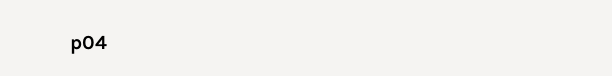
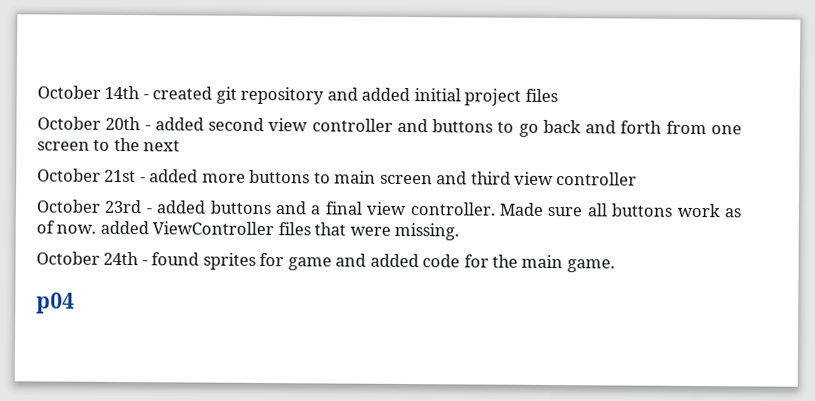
+ October 14th - created git repository and added initial project files
+ October 20th - added second view controller and buttons to go back and forth from one screen to the next
+ October 21st - added more buttons to main screen and third view controller
+ October 23rd - added buttons and a final view controller. Made sure all buttons work as of now. added ViewController files that were missing.
+ October 24th - found sprites for game and added code for the main game.

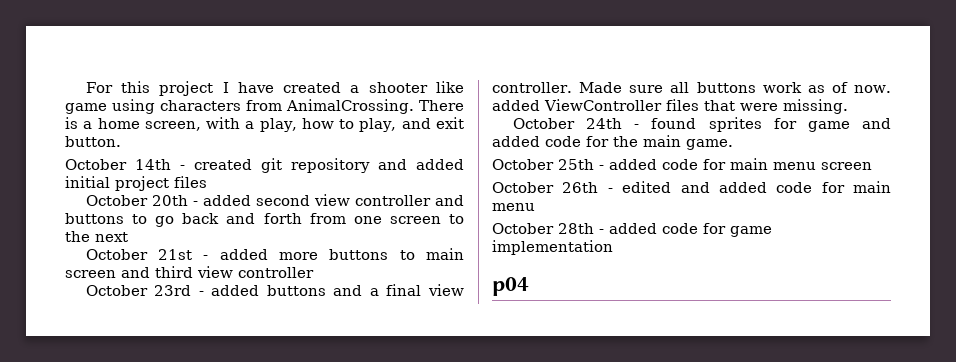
+ For this project I have created a shooter like game using characters from AnimalCrossing. There is a home screen, with a play, how to play, and exit button.
+ October 25th - added code for main menu screen
+ October 26th - edited and added code for main menu
+ October 28th - added code for game implementation

